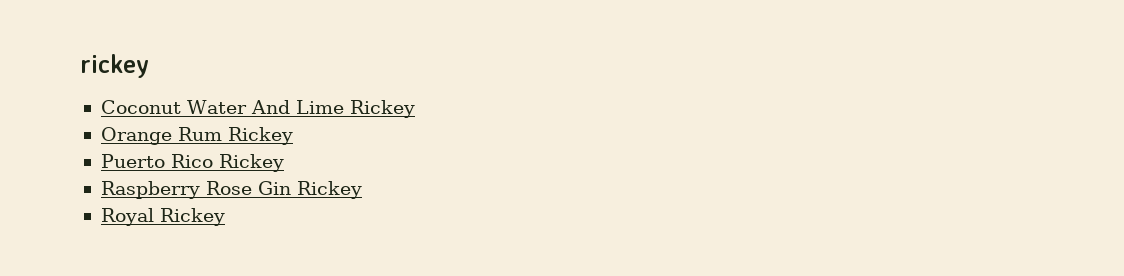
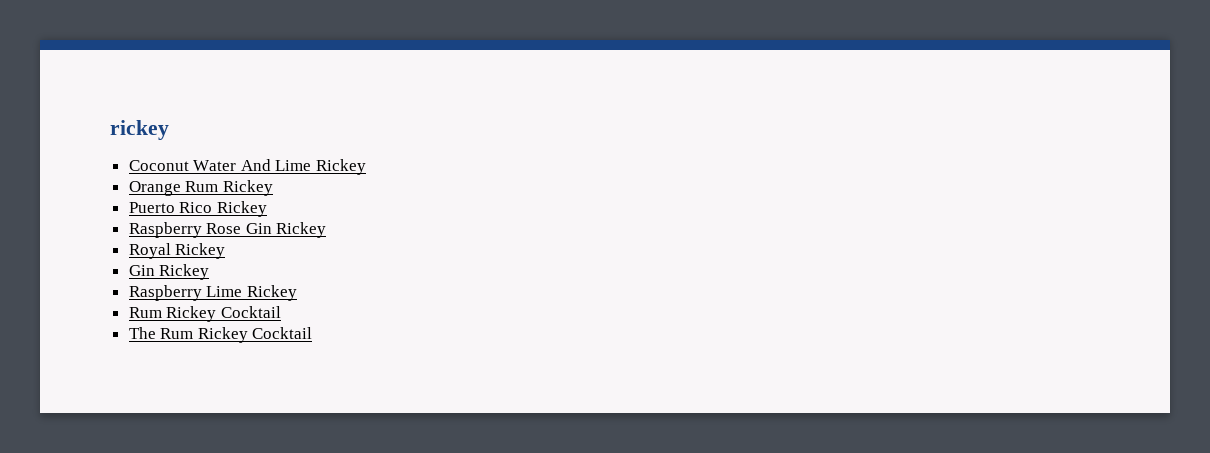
  Royal Rickey
+ Gin Rickey
+ Raspberry Lime Rickey
+ Rum Rickey Cocktail
+ The Rum Rickey Cocktail

